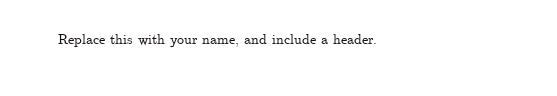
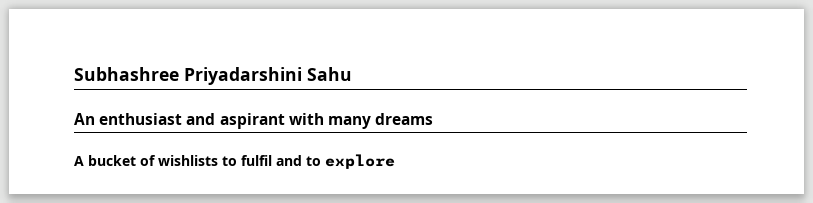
- Replace this with your name, and include a header.
+ Subhashree Priyadarshini Sahu
+ An enthusiast and aspirant with many dreams
+ A bucket of wishlists to fulfil and to explore

